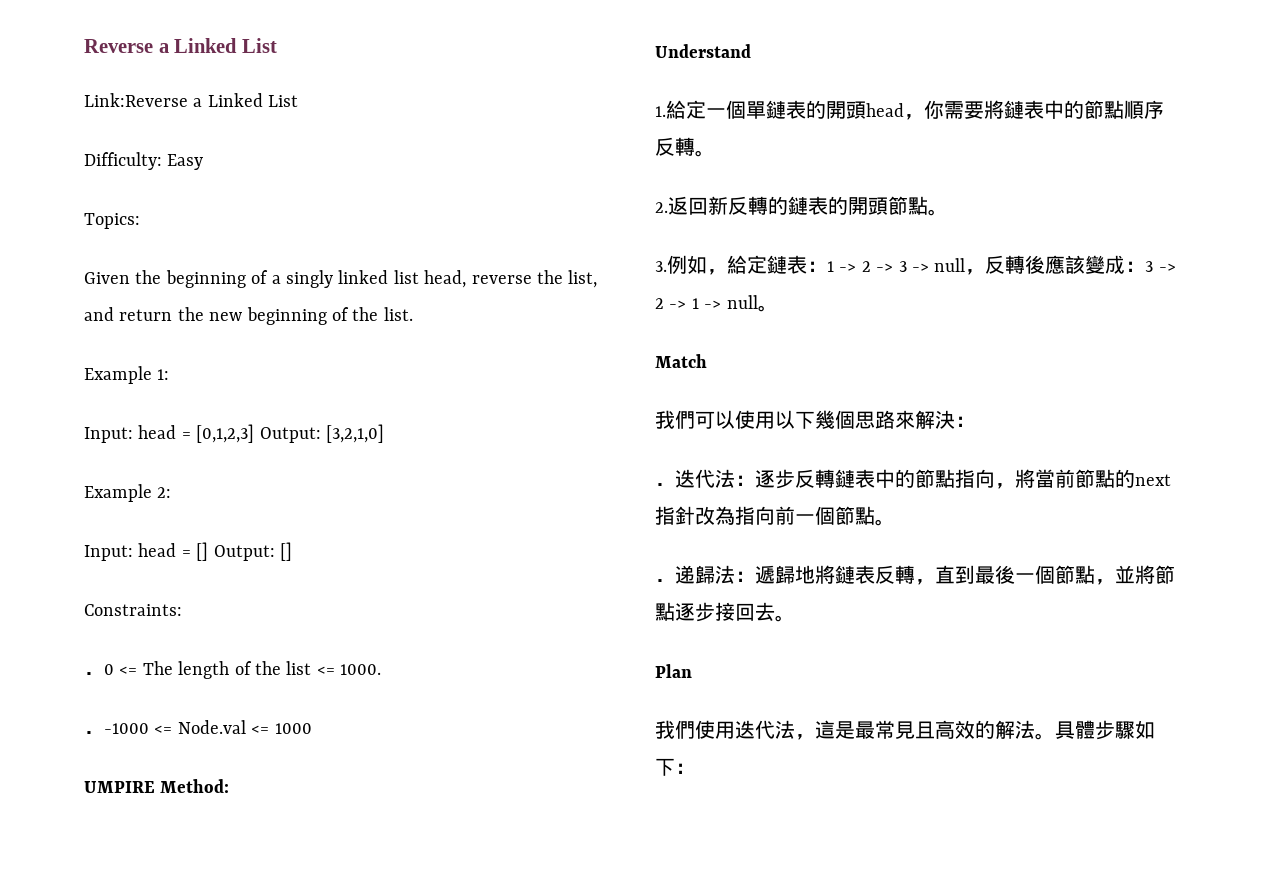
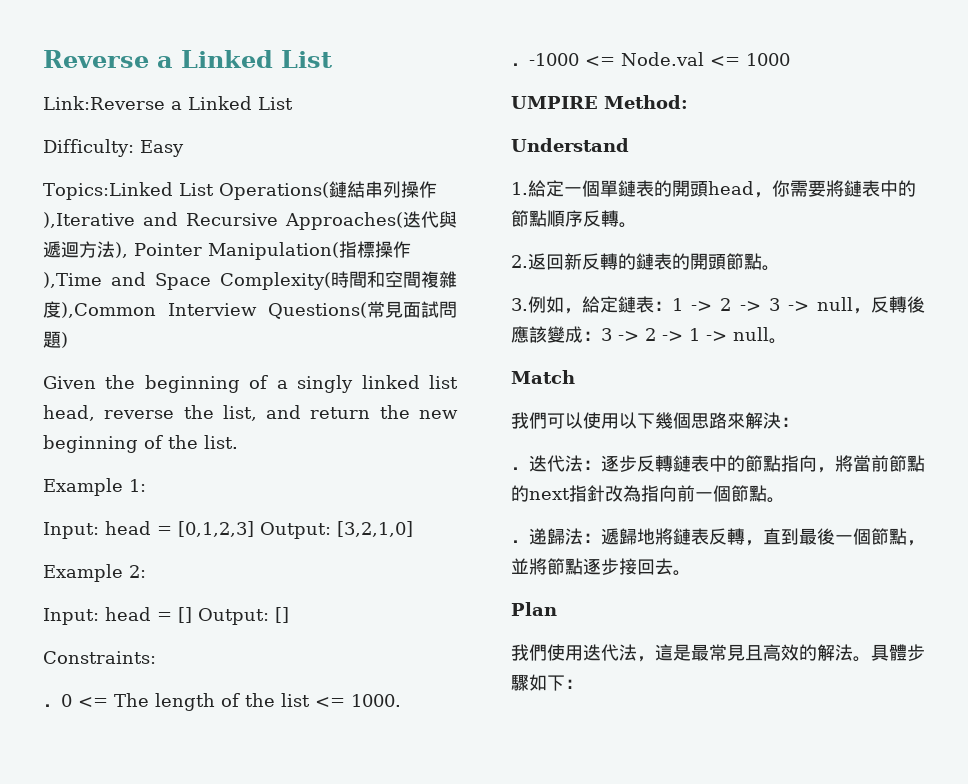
- Topics:
+ Topics:Linked List Operations(鏈結串列操作),Iterative and Recursive Approaches(迭代與遞迴方法), Pointer Manipulation(指標操作),Time and Space Complexity(時間和空間複雜度),Common Interview Questions(常見面試問題)

